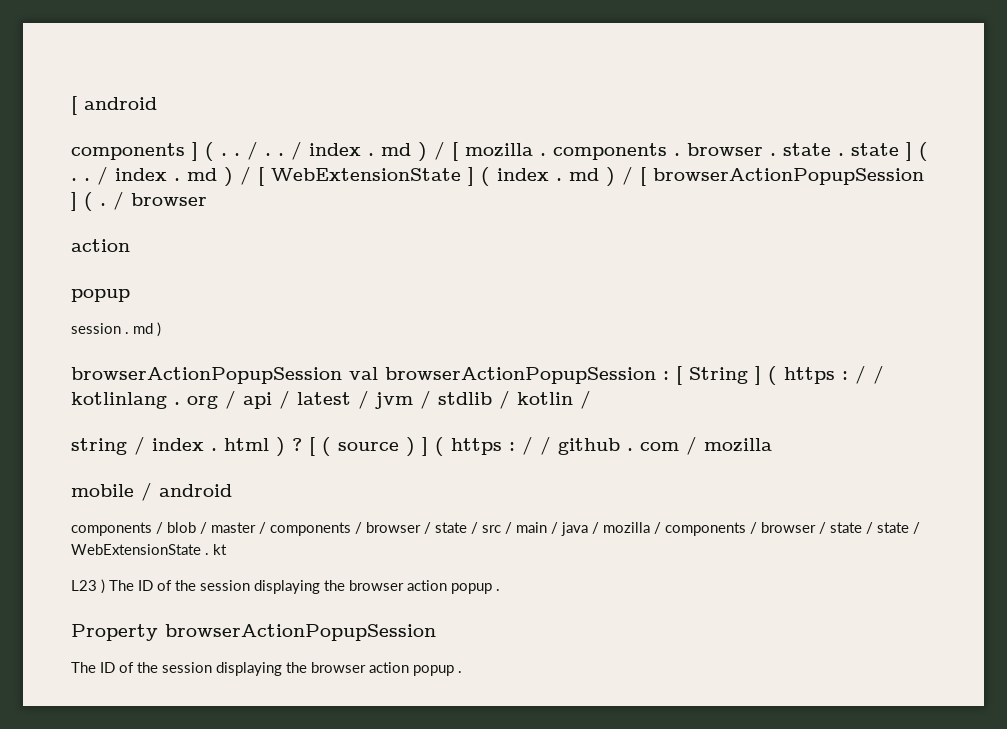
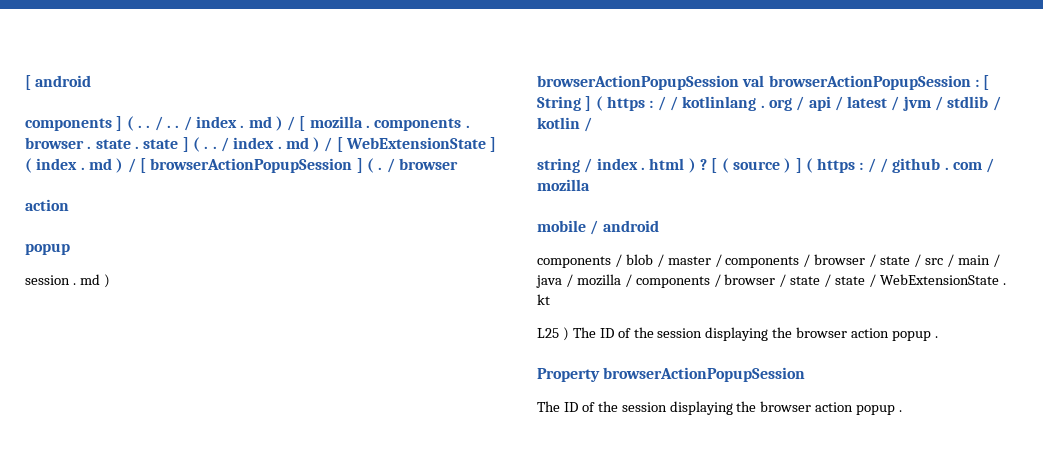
- L23 ) The ID of the session displaying the browser action popup .
+ L25 ) The ID of the session displaying the browser action popup .

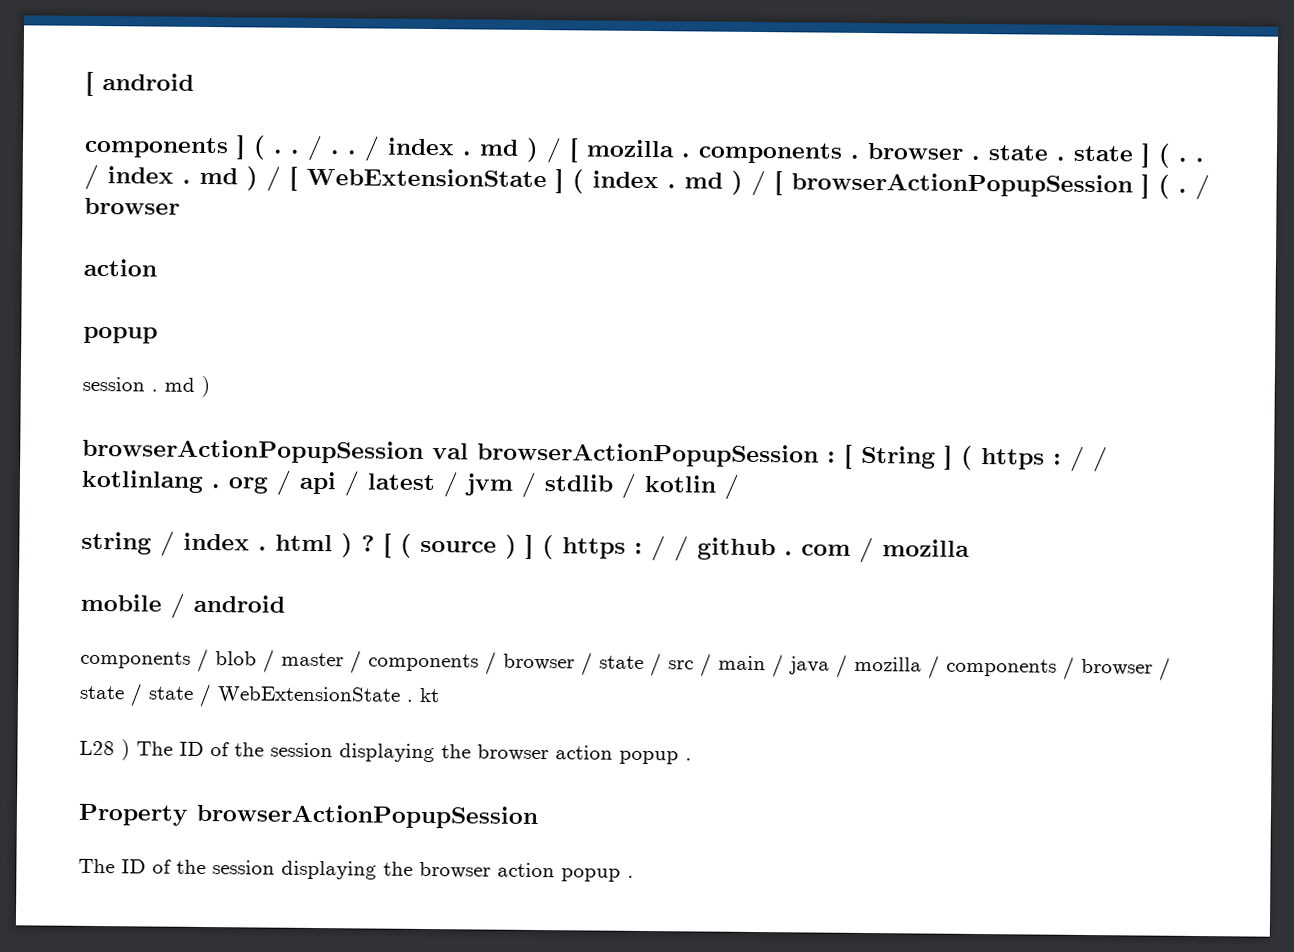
- L25 ) The ID of the session displaying the browser action popup .
+ L28 ) The ID of the session displaying the browser action popup .

